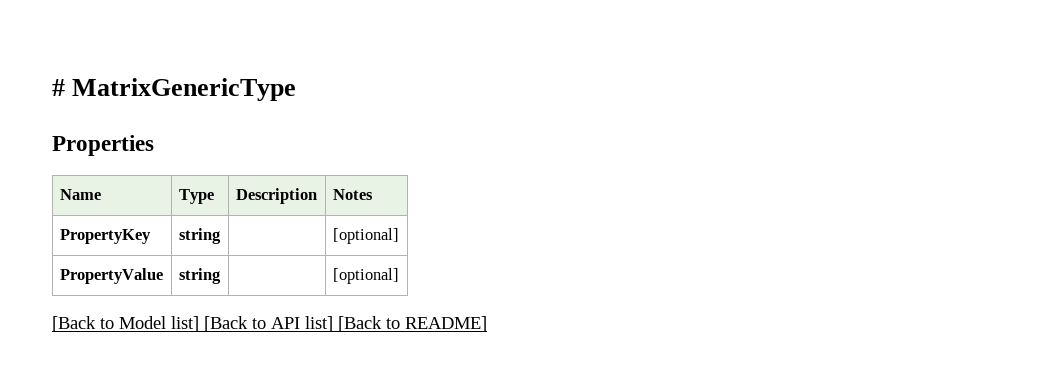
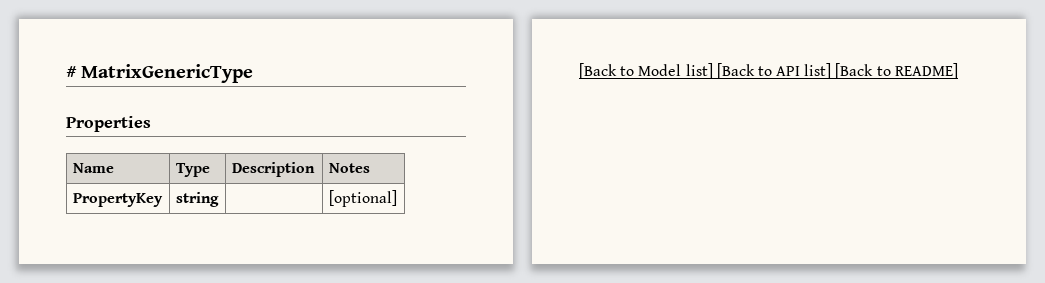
- PropertyValue | string | | [optional]

